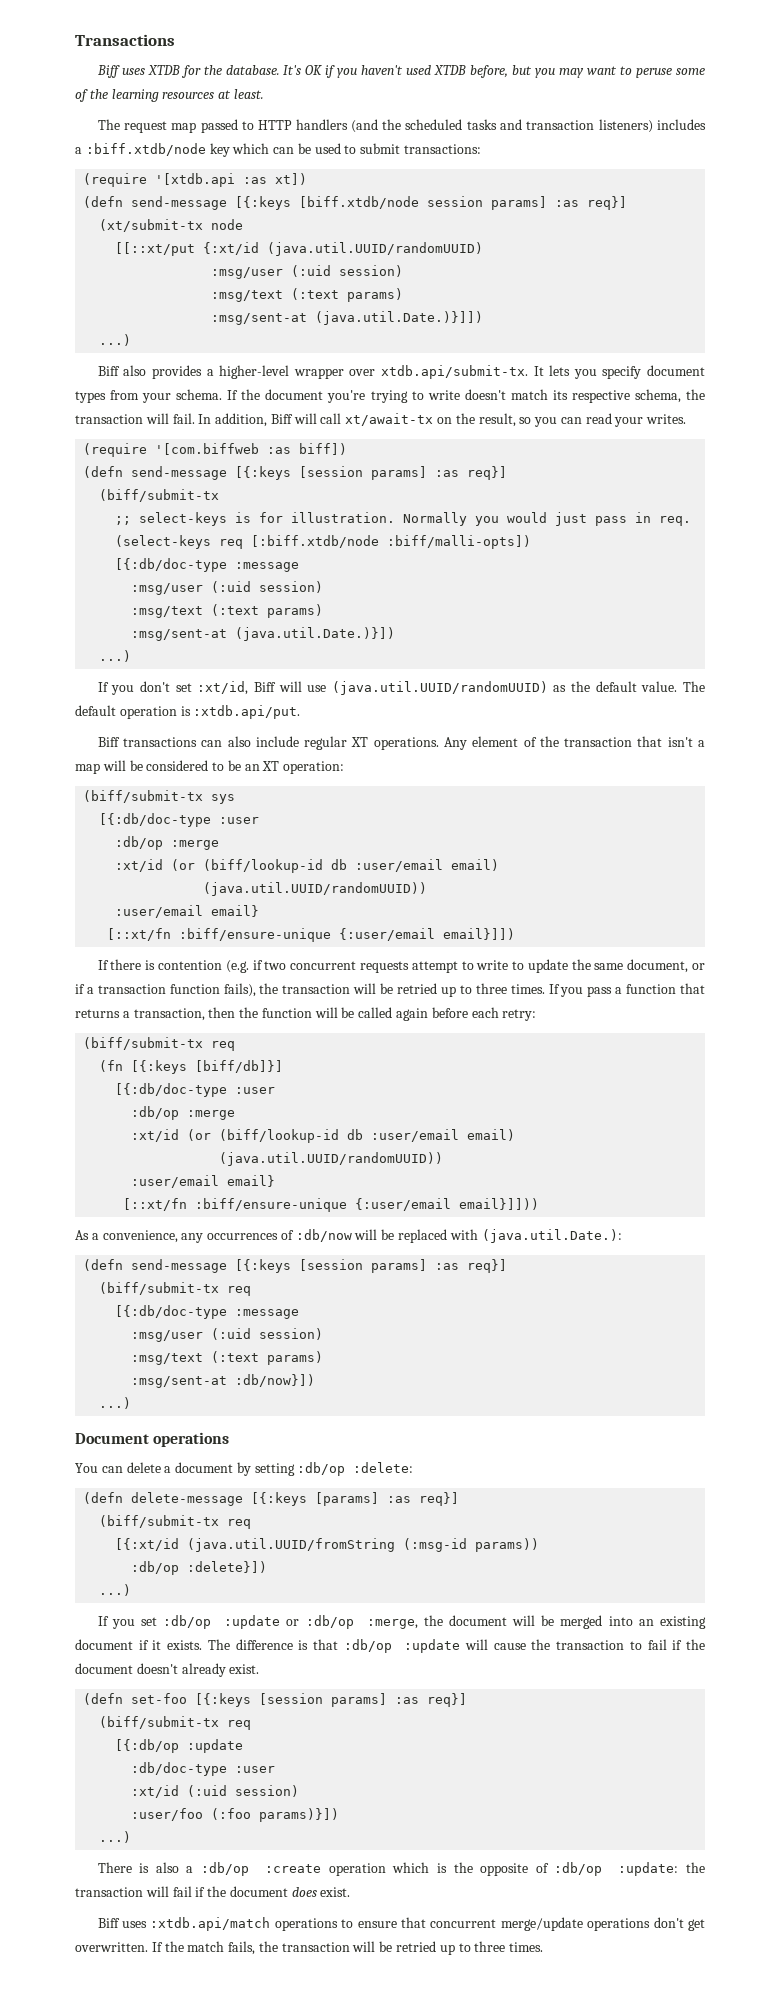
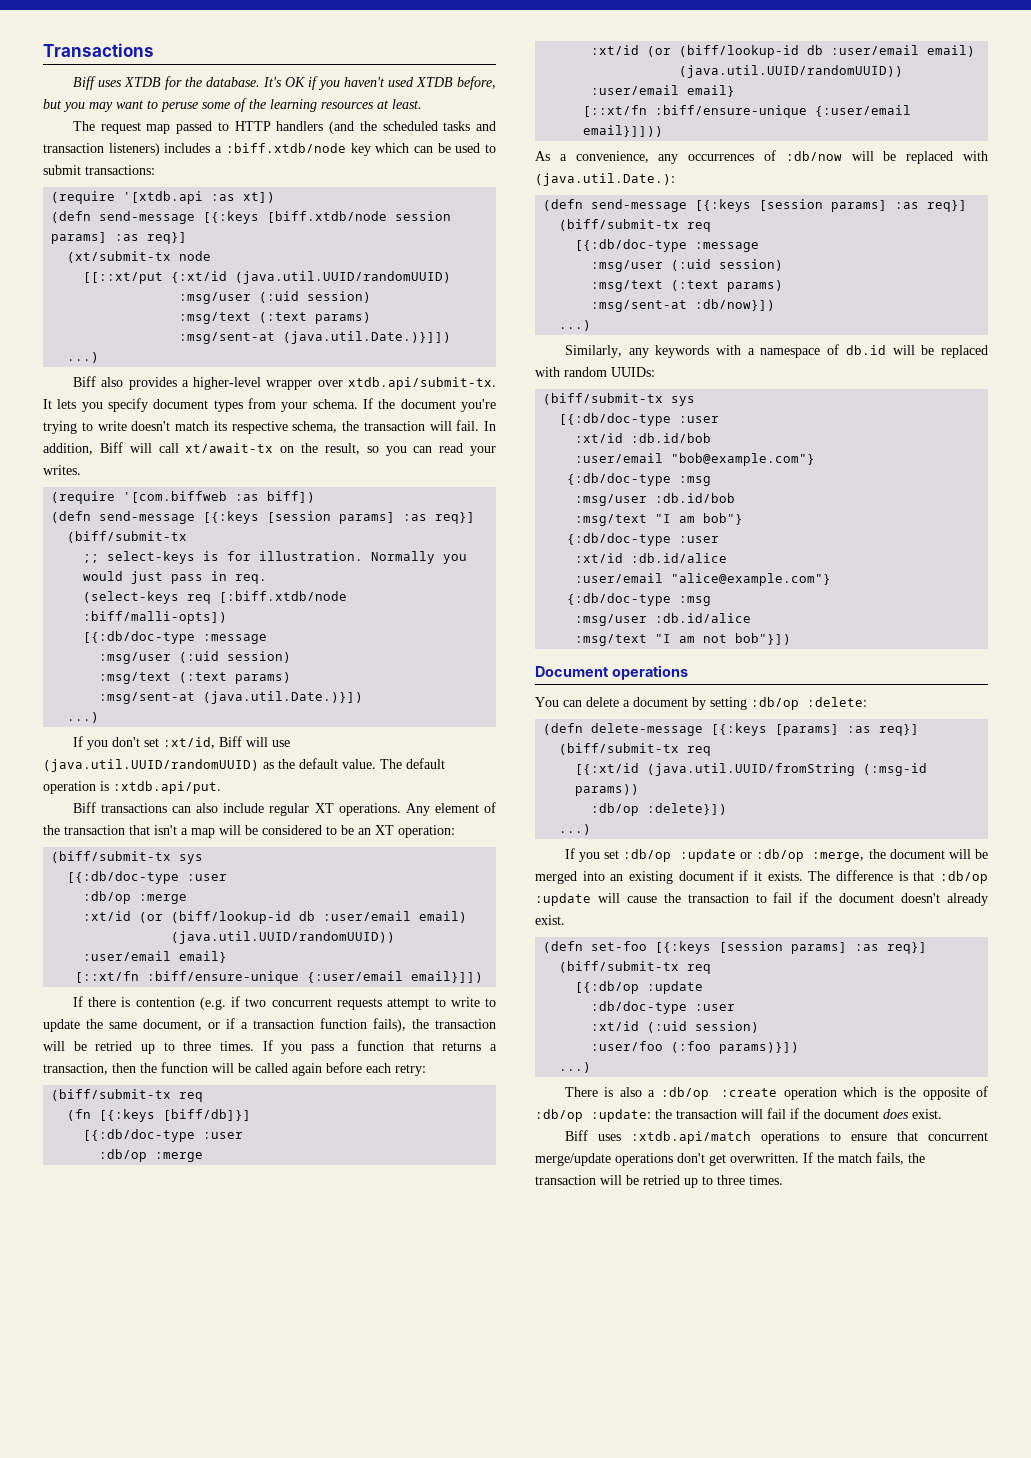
+ Similarly, any keywords with a namespace of db.id will be replaced with random UUIDs:
+ (biff/submit-tx sys
+ [{:db/doc-type :user
+ :xt/id :db.id/bob
+ :user/email "bob@example.com"}
+ {:db/doc-type :msg
+ :msg/user :db.id/bob
+ :msg/text "I am bob"}
+ {:db/doc-type :user
+ :xt/id :db.id/alice
+ :user/email "alice@example.com"}
+ {:db/doc-type :msg
+ :msg/user :db.id/alice
+ :msg/text "I am not bob"}])

